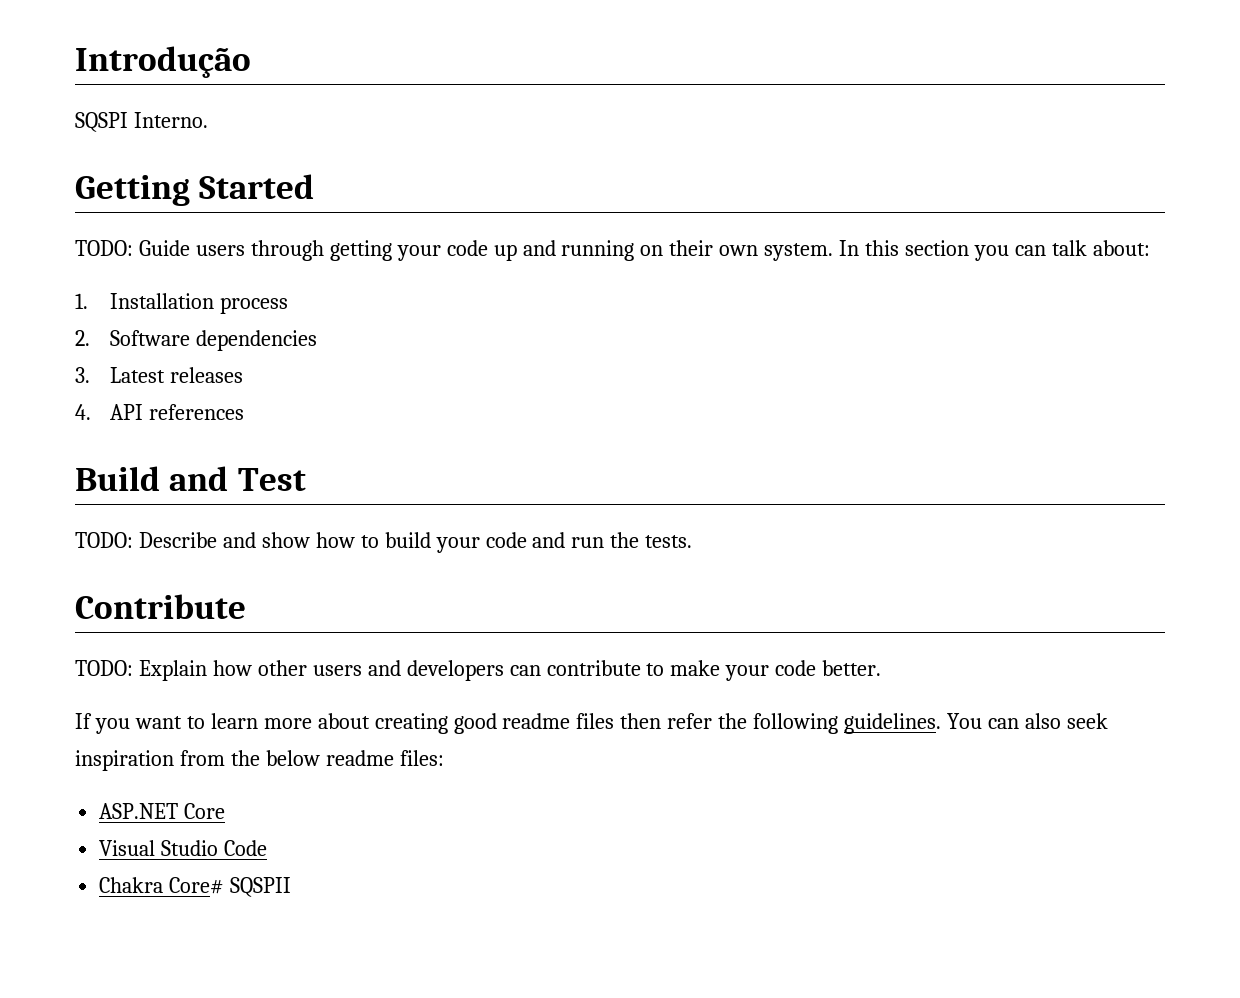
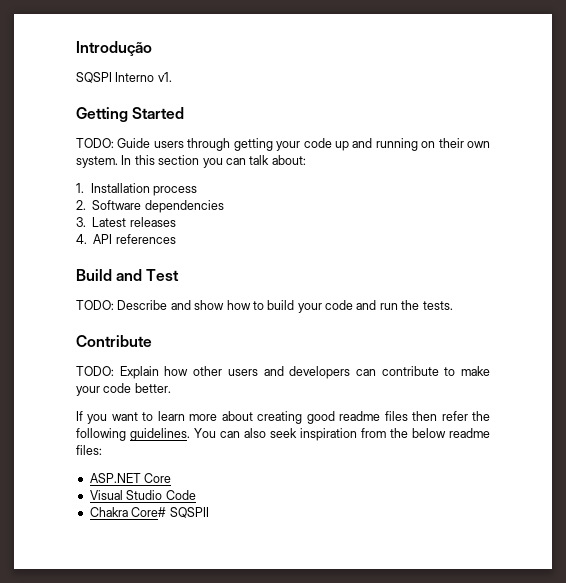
- SQSPI Interno.
+ SQSPI Interno v1.

